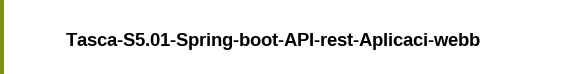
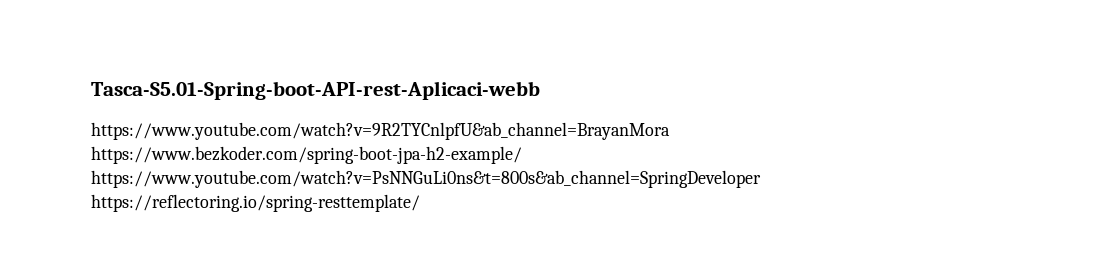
+ https://www.youtube.com/watch?v=9R2TYCnlpfU&ab_channel=BrayanMora https://www.bezkoder.com/spring-boot-jpa-h2-example/ https://www.youtube.com/watch?v=PsNNGuLi0ns&t=800s&ab_channel=SpringDeveloper https://reflectoring.io/spring-resttemplate/

